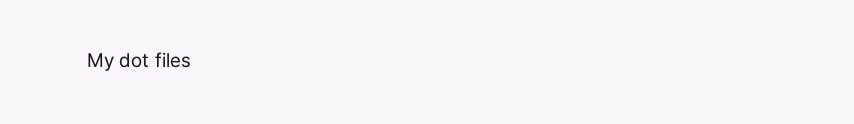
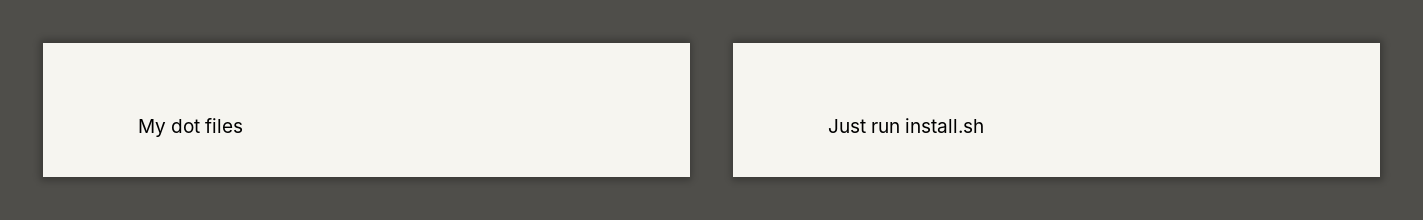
+ Just run install.sh

